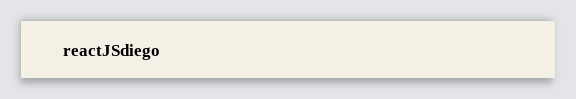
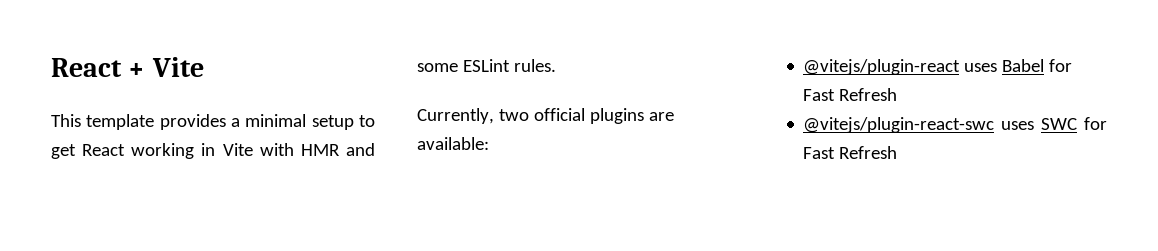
- reactJSdiego
+ React + Vite
+ This template provides a minimal setup to get React working in Vite with HMR and some ESLint rules.
+ Currently, two official plugins are available:
+ @vitejs/plugin-react uses Babel for Fast Refresh
+ @vitejs/plugin-react-swc uses SWC for Fast Refresh

